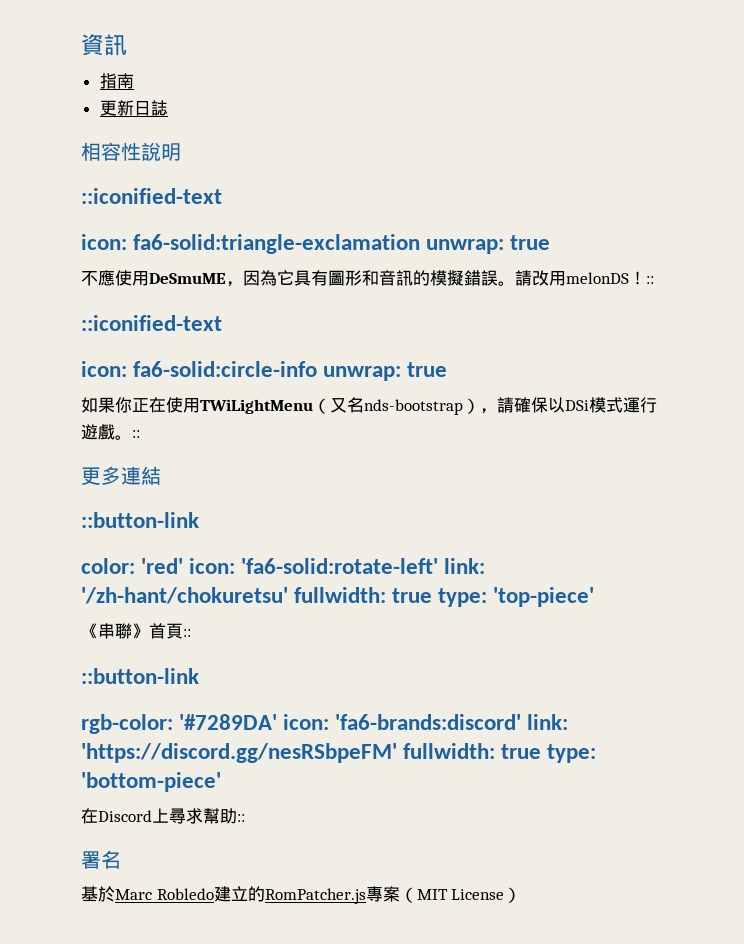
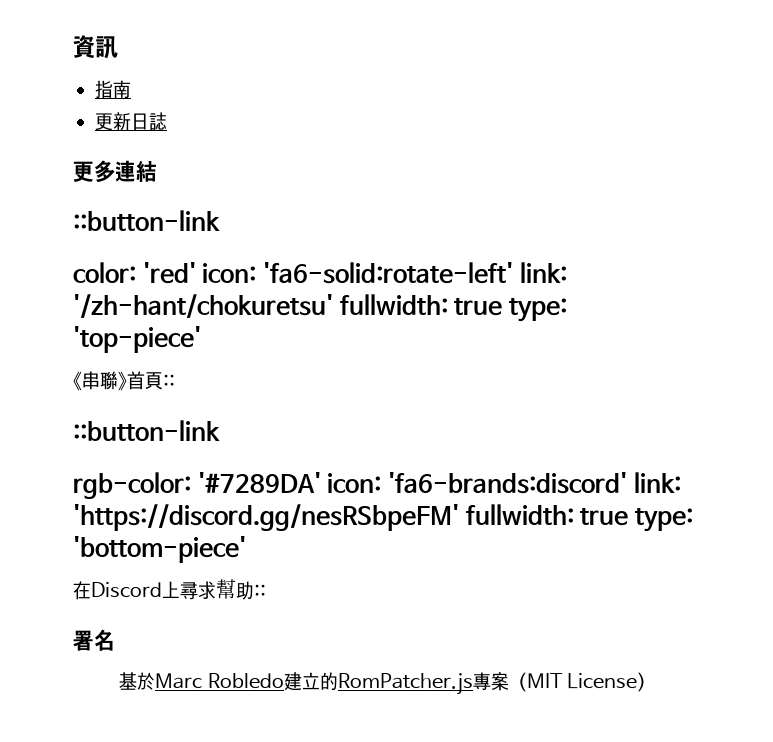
- 相容性說明
- ::iconified-text
- icon: fa6-solid:triangle-exclamation unwrap: true
- 不應使用DeSmuME，因為它具有圖形和音訊的模擬錯誤。請改用melonDS！::
- ::iconified-text
- icon: fa6-solid:circle-info unwrap: true
- 如果你正在使用TWiLightMenu（又名nds-bootstrap），請確保以DSi模式運行遊戲。::

